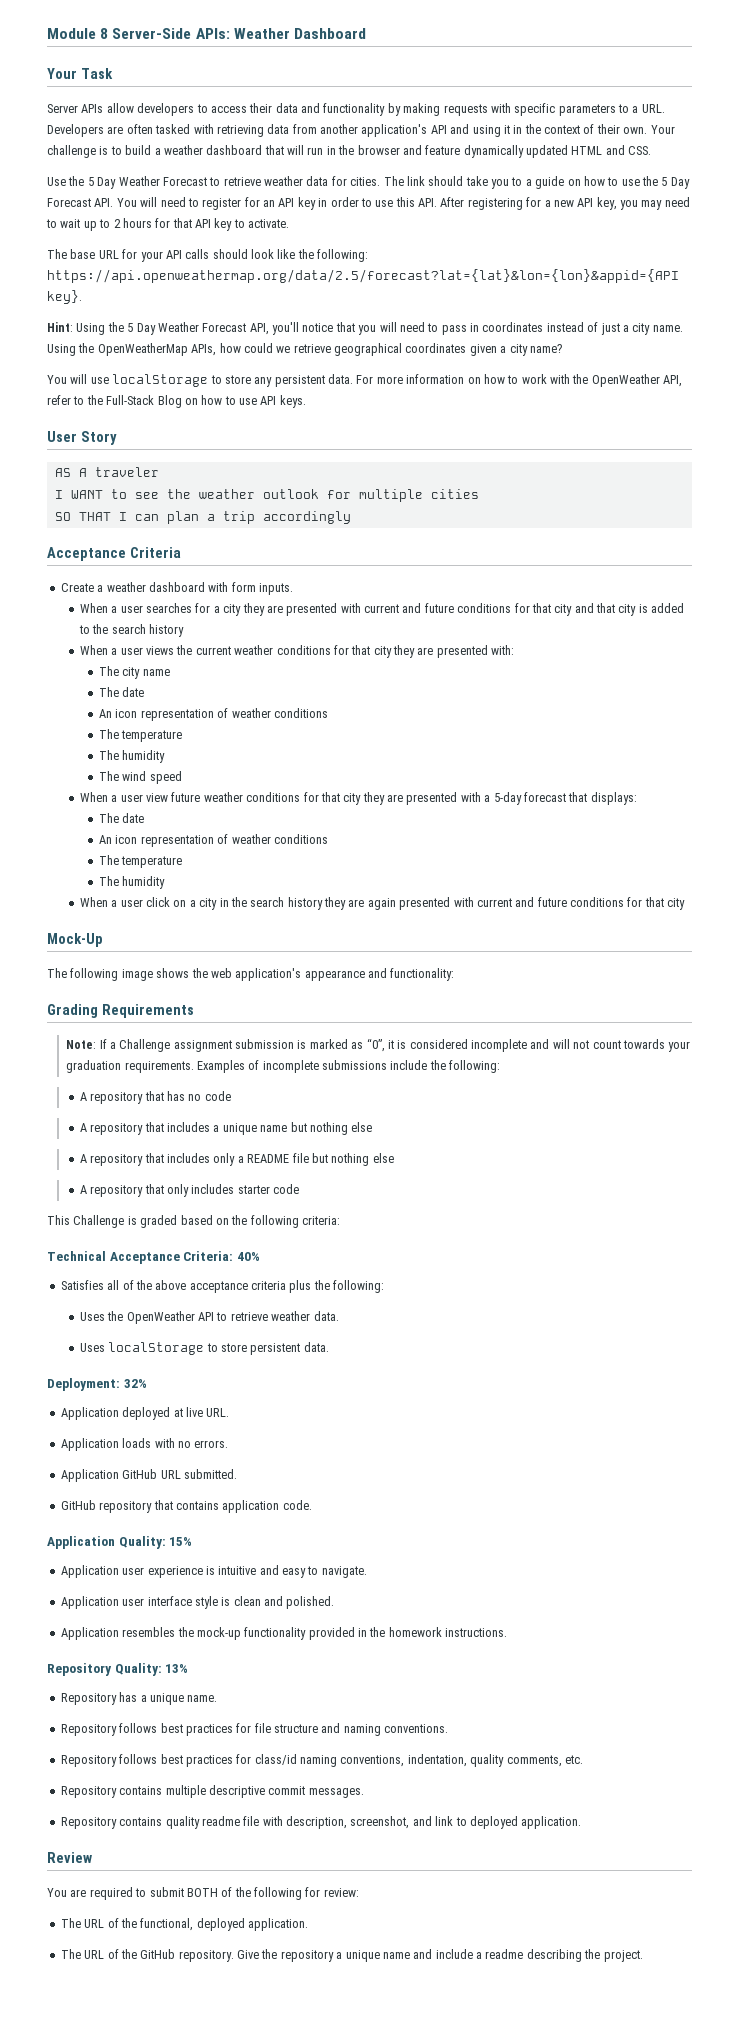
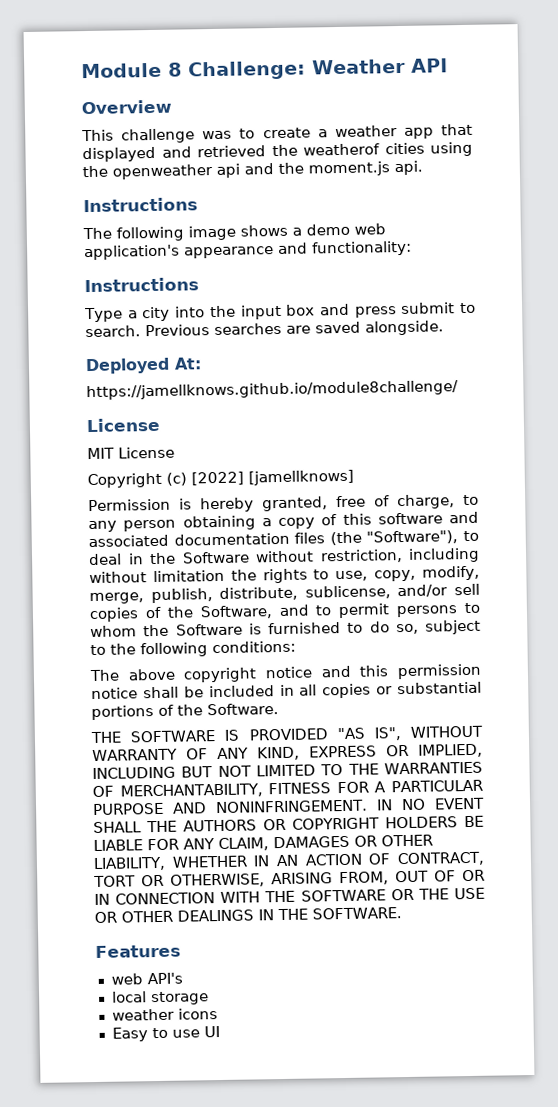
- Module 8 Server-Side APIs: Weather Dashboard
- Your Task
- Server APIs allow developers to access their data and functionality by making requests with specific parameters to a URL. Developers are often tasked with retrieving data from another application's API and using it in the context of their own. Your challenge is to build a weather dashboard that will run in the browser and feature dynamically updated HTML and CSS.
- Use the 5 Day Weather Forecast to retrieve weather data for cities. The link should take you to a guide on how to use the 5 Day Forecast API. You will need to register for an API key in order to use this API. After registering for a new API key, you may need to wait up to 2 hours for that API key to activate.
- The base URL for your API calls should look like the following: https://api.openweathermap.org/data/2.5/forecast?lat={lat}&lon={lon}&appid={API key}.
- Hint: Using the 5 Day Weather Forecast API, you'll notice that you will need to pass in coordinates instead of just a city name. Using the OpenWeatherMap APIs, how could we retrieve geographical coordinates given a city name?
- You will use localStorage to store any persistent data. For more information on how to work with the OpenWeather API, refer to the Full-Stack Blog on how to use API keys.
- User Story
- AS A traveler
- I WANT to see the weather outlook for multiple cities
- SO THAT I can plan a trip accordingly
- Acceptance Criteria
- Create a weather dashboard with form inputs.
- When a user searches for a city they are presented with current and future conditions for that city and that city is added to the search history
- When a user views the current weather conditions for that city they are presented with:
- The city name
- The date
- An icon representation of weather conditions
- The temperature
- The humidity
- The wind speed
- When a user view future weather conditions for that city they are presented with a 5-day forecast that displays:
- The date
- An icon representation of weather conditions
- The temperature
- The humidity
- When a user click on a city in the search history they are again presented with current and future conditions for that city
- Mock-Up
+ Module 8 Challenge: Weather API
+ Overview
+ This challenge was to create a weather app that displayed and retrieved the weatherof cities using the openweather api and the moment.js api.
+ Instructions
- The following image shows the web application's appearance and functionality:
- Grading Requirements
- Note: If a Challenge assignment submission is marked as “0”, it is considered incomplete and will not count towards your graduation requirements. Examples of incomplete submissions include the following:
- A repository that has no code
- A repository that includes a unique name but nothing else
- A repository that includes only a README file but nothing else
- A repository that only includes starter code
- This Challenge is graded based on the following criteria:
- Technical Acceptance Criteria: 40%
- Satisfies all of the above acceptance criteria plus the following:
- Uses the OpenWeather API to retrieve weather data.
- Uses localStorage to store persistent data.
- Deployment: 32%
- Application deployed at live URL.
- Application loads with no errors.
- Application GitHub URL submitted.
- GitHub repository that contains application code.
- Application Quality: 15%
- Application user experience is intuitive and easy to navigate.
- Application user interface style is clean and polished.
- Application resembles the mock-up functionality provided in the homework instructions.
- Repository Quality: 13%
- Repository has a unique name.
- Repository follows best practices for file structure and naming conventions.
- Repository follows best practices for class/id naming conventions, indentation, quality comments, etc.
- Repository contains multiple descriptive commit messages.
- Repository contains quality readme file with description, screenshot, and link to deployed application.
- Review
- You are required to submit BOTH of the following for review:
- The URL of the functional, deployed application.
- The URL of the GitHub repository. Give the repository a unique name and include a readme describing the project.
+ The following image shows a demo web application's appearance and functionality:
+ Instructions
+ Type a city into the input box and press submit to search. Previous searches are saved alongside.
+ Deployed At:
+ https://jamellknows.github.io/module8challenge/
+ License
+ MIT License
+ Copyright (c) [2022] [jamellknows]
+ Permission is hereby granted, free of charge, to any person obtaining a copy of this software and associated documentation files (the "Software"), to deal in the Software without restriction, including without limitation the rights to use, copy, modify, merge, publish, distribute, sublicense, and/or sell copies of the Software, and to permit persons to whom the Software is furnished to do so, subject to the following conditions:
+ The above copyright notice and this permission notice shall be included in all copies or substantial portions of the Software.
+ THE SOFTWARE IS PROVIDED "AS IS", WITHOUT WARRANTY OF ANY KIND, EXPRESS OR IMPLIED, INCLUDING BUT NOT LIMITED TO THE WARRANTIES OF MERCHANTABILITY, FITNESS FOR A PARTICULAR PURPOSE AND NONINFRINGEMENT. IN NO EVENT SHALL THE AUTHORS OR COPYRIGHT HOLDERS BE LIABLE FOR ANY CLAIM, DAMAGES OR OTHER LIABILITY, WHETHER IN AN ACTION OF CONTRACT, TORT OR OTHERWISE, ARISING FROM, OUT OF OR IN CONNECTION WITH THE SOFTWARE OR THE USE OR OTHER DEALINGS IN THE SOFTWARE.
+ Features
+ web API's
+ local storage
+ weather icons
+ Easy to use UI

